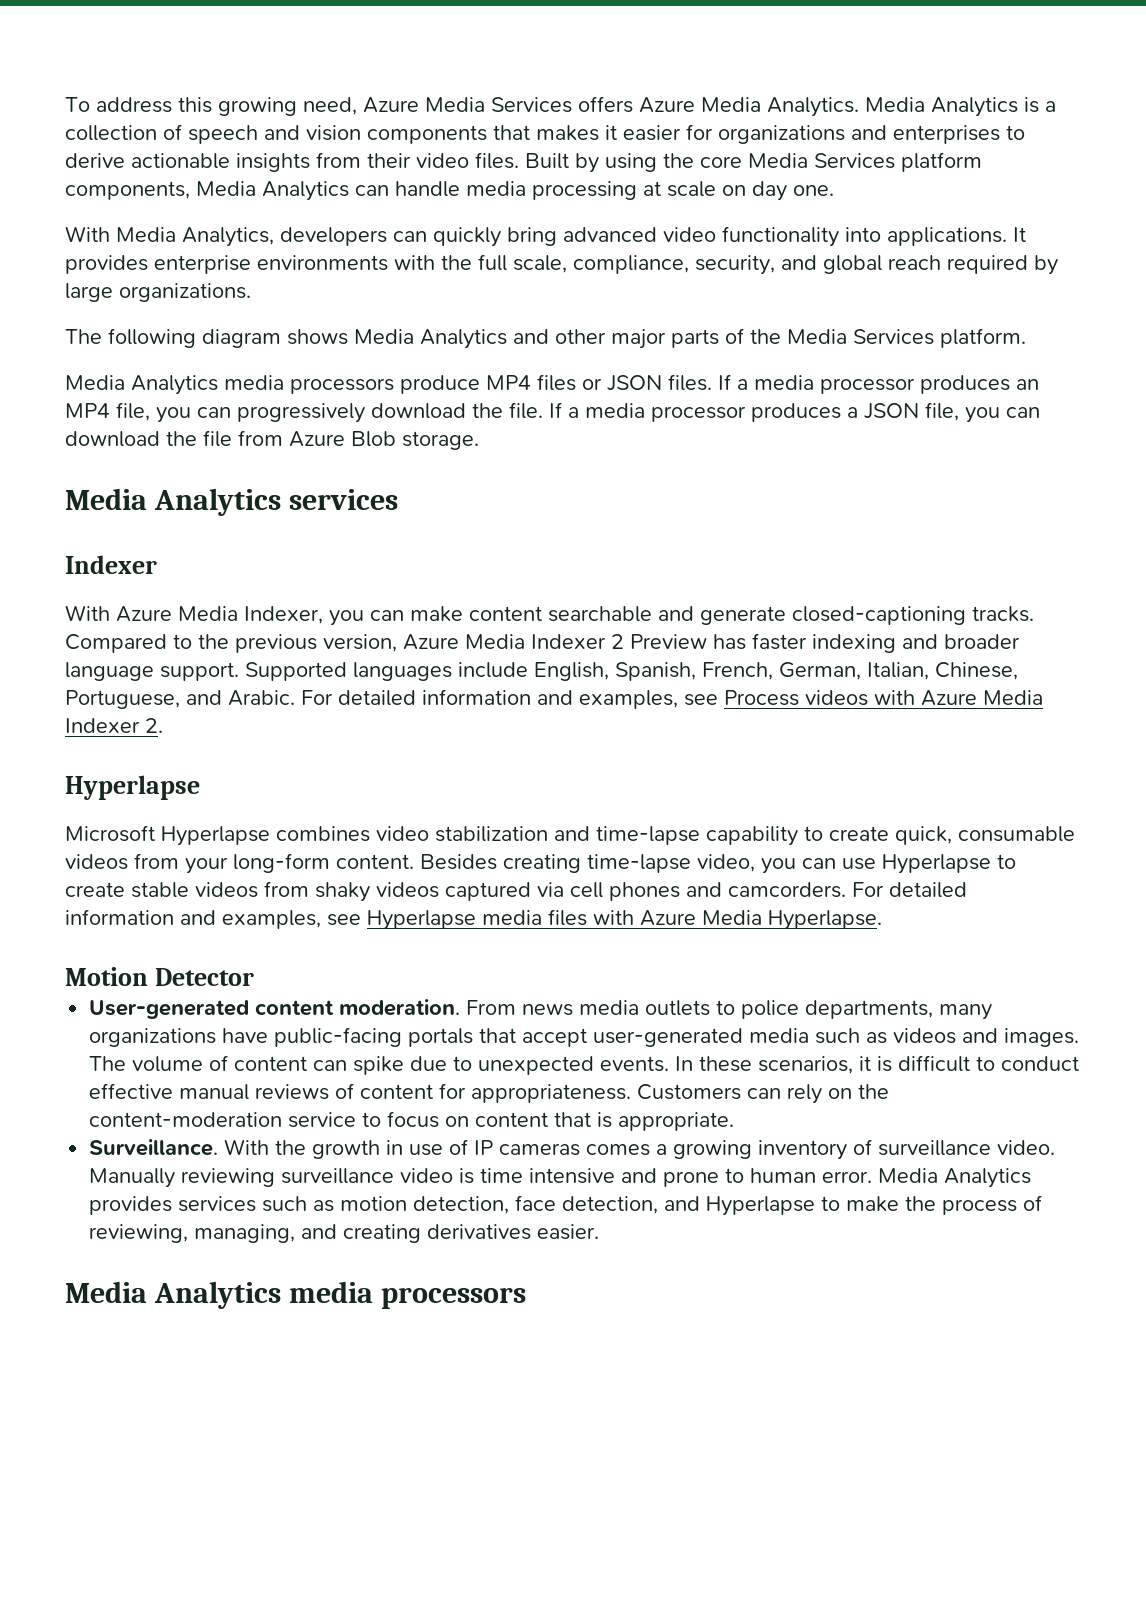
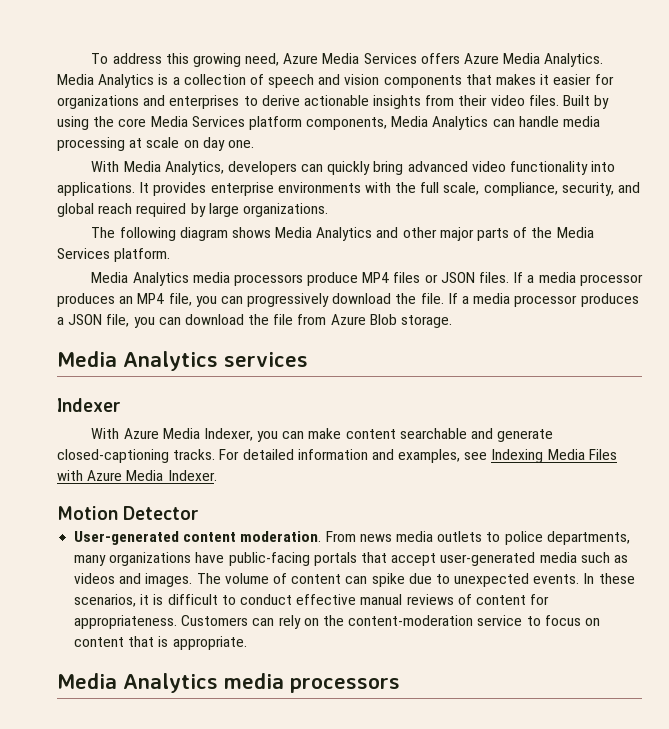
- Compared to the previous version, Azure Media Indexer 2 Preview has faster indexing and broader language support. Supported languages include English, Spanish, French, German, Italian, Chinese, Portuguese, and Arabic. For detailed information and examples, see Process videos with Azure Media Indexer 2.
- Hyperlapse
- Microsoft Hyperlapse combines video stabilization and time-lapse capability to create quick, consumable videos from your long-form content. Besides creating time-lapse video, you can use Hyperlapse to create stable videos from shaky videos captured via cell phones and camcorders. For detailed information and examples, see Hyperlapse media files with Azure Media Hyperlapse.
+ For detailed information and examples, see Indexing Media Files with Azure Media Indexer.
- Surveillance. With the growth in use of IP cameras comes a growing inventory of surveillance video. Manually reviewing surveillance video is time intensive and prone to human error. Media Analytics provides services such as motion detection, face detection, and Hyperlapse to make the process of reviewing, managing, and creating derivatives easier.

